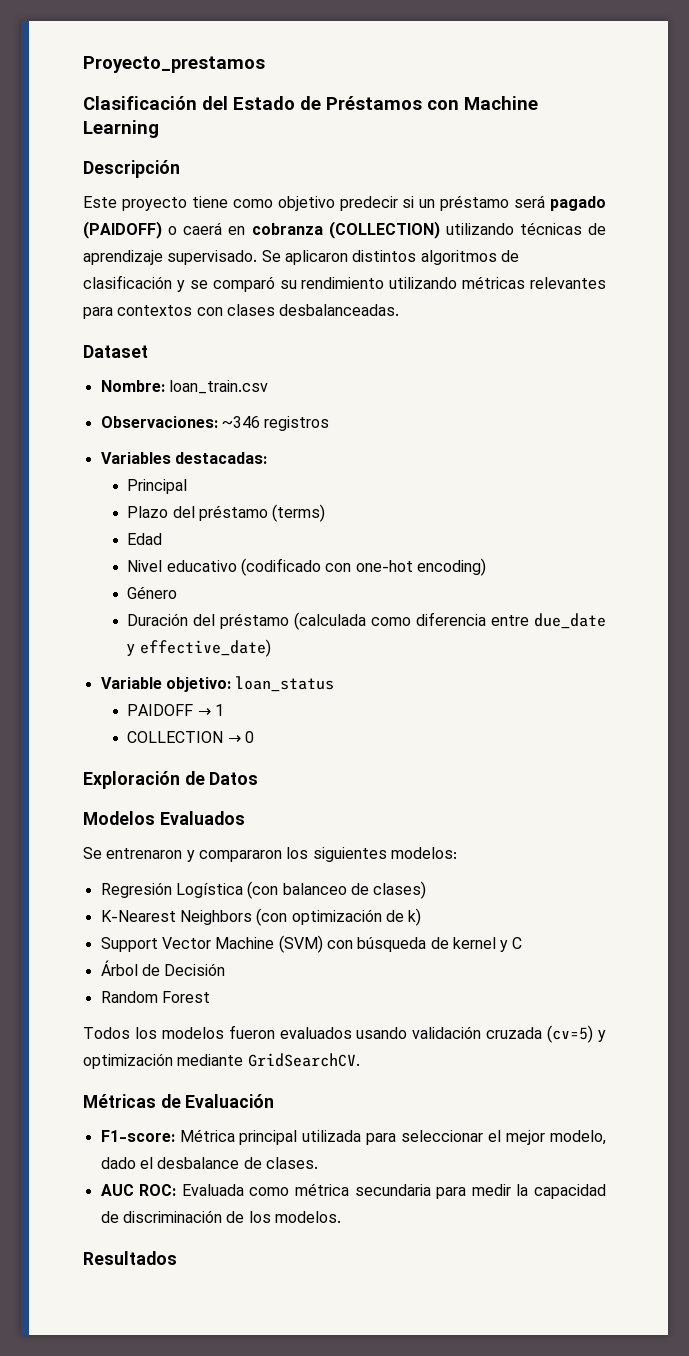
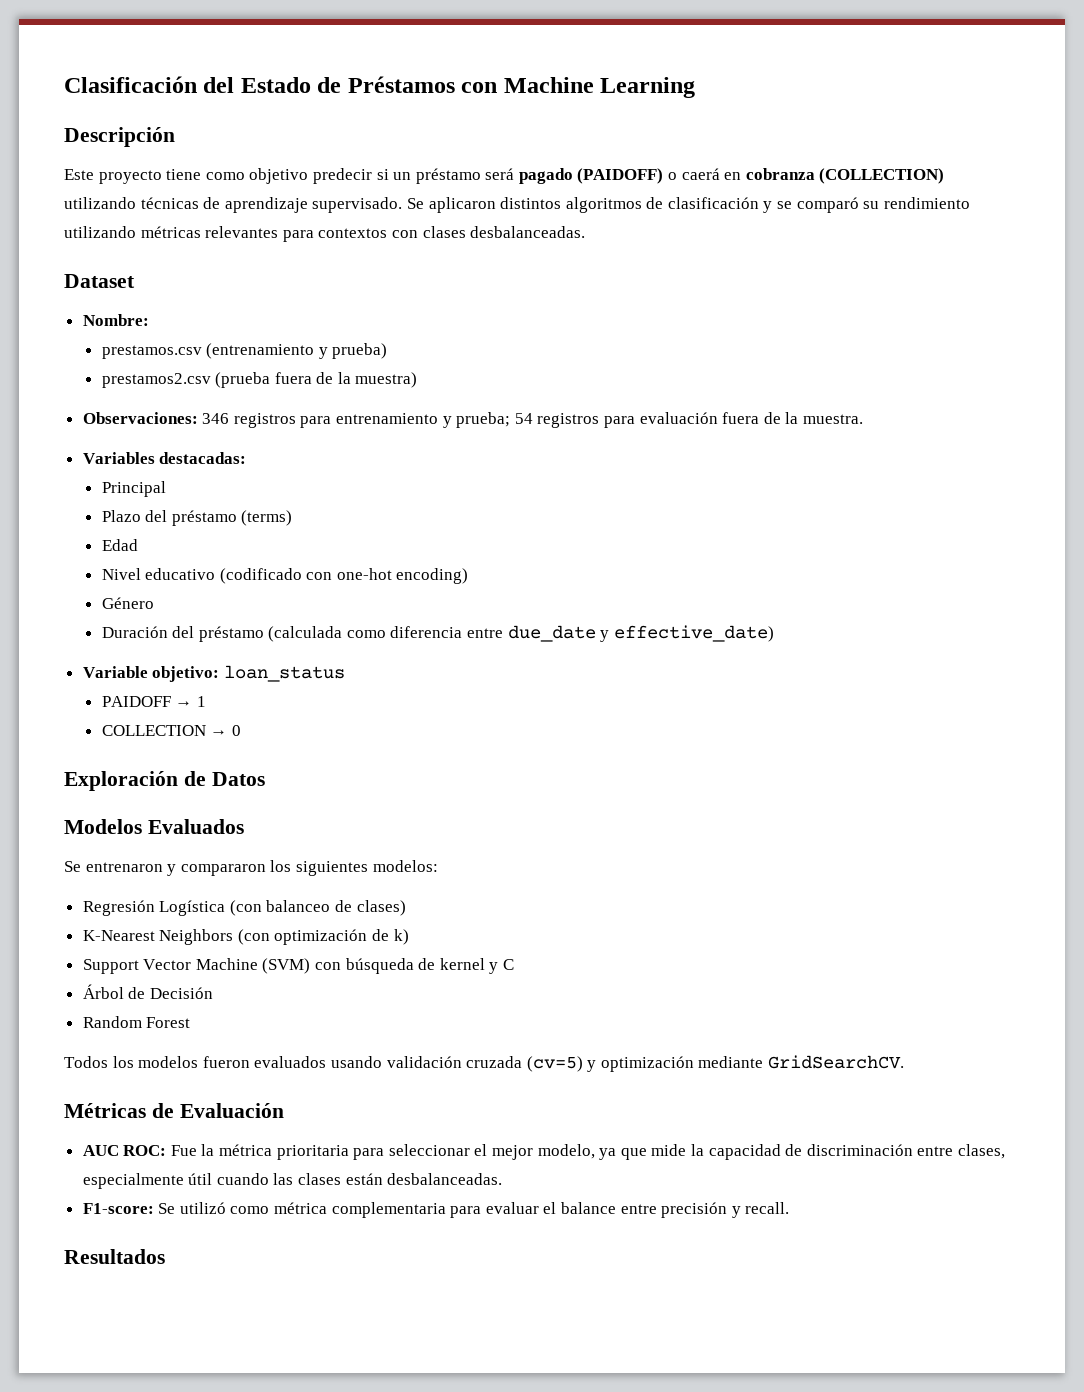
- Proyecto_prestamos
- Nombre: loan_train.csv
+ Nombre:
+ prestamos.csv (entrenamiento y prueba)
+ prestamos2.csv (prueba fuera de la muestra)
- Observaciones: ~346 registros
+ Observaciones: 346 registros para entrenamiento y prueba; 54 registros para evaluación fuera de la muestra.
- F1-score: Métrica principal utilizada para seleccionar el mejor modelo, dado el desbalance de clases.
- AUC ROC: Evaluada como métrica secundaria para medir la capacidad de discriminación de los modelos.
+ AUC ROC: Fue la métrica prioritaria para seleccionar el mejor modelo, ya que mide la capacidad de discriminación entre clases, especialmente útil cuando las clases están desbalanceadas.
+ F1-score: Se utilizó como métrica complementaria para evaluar el balance entre precisión y recall.

